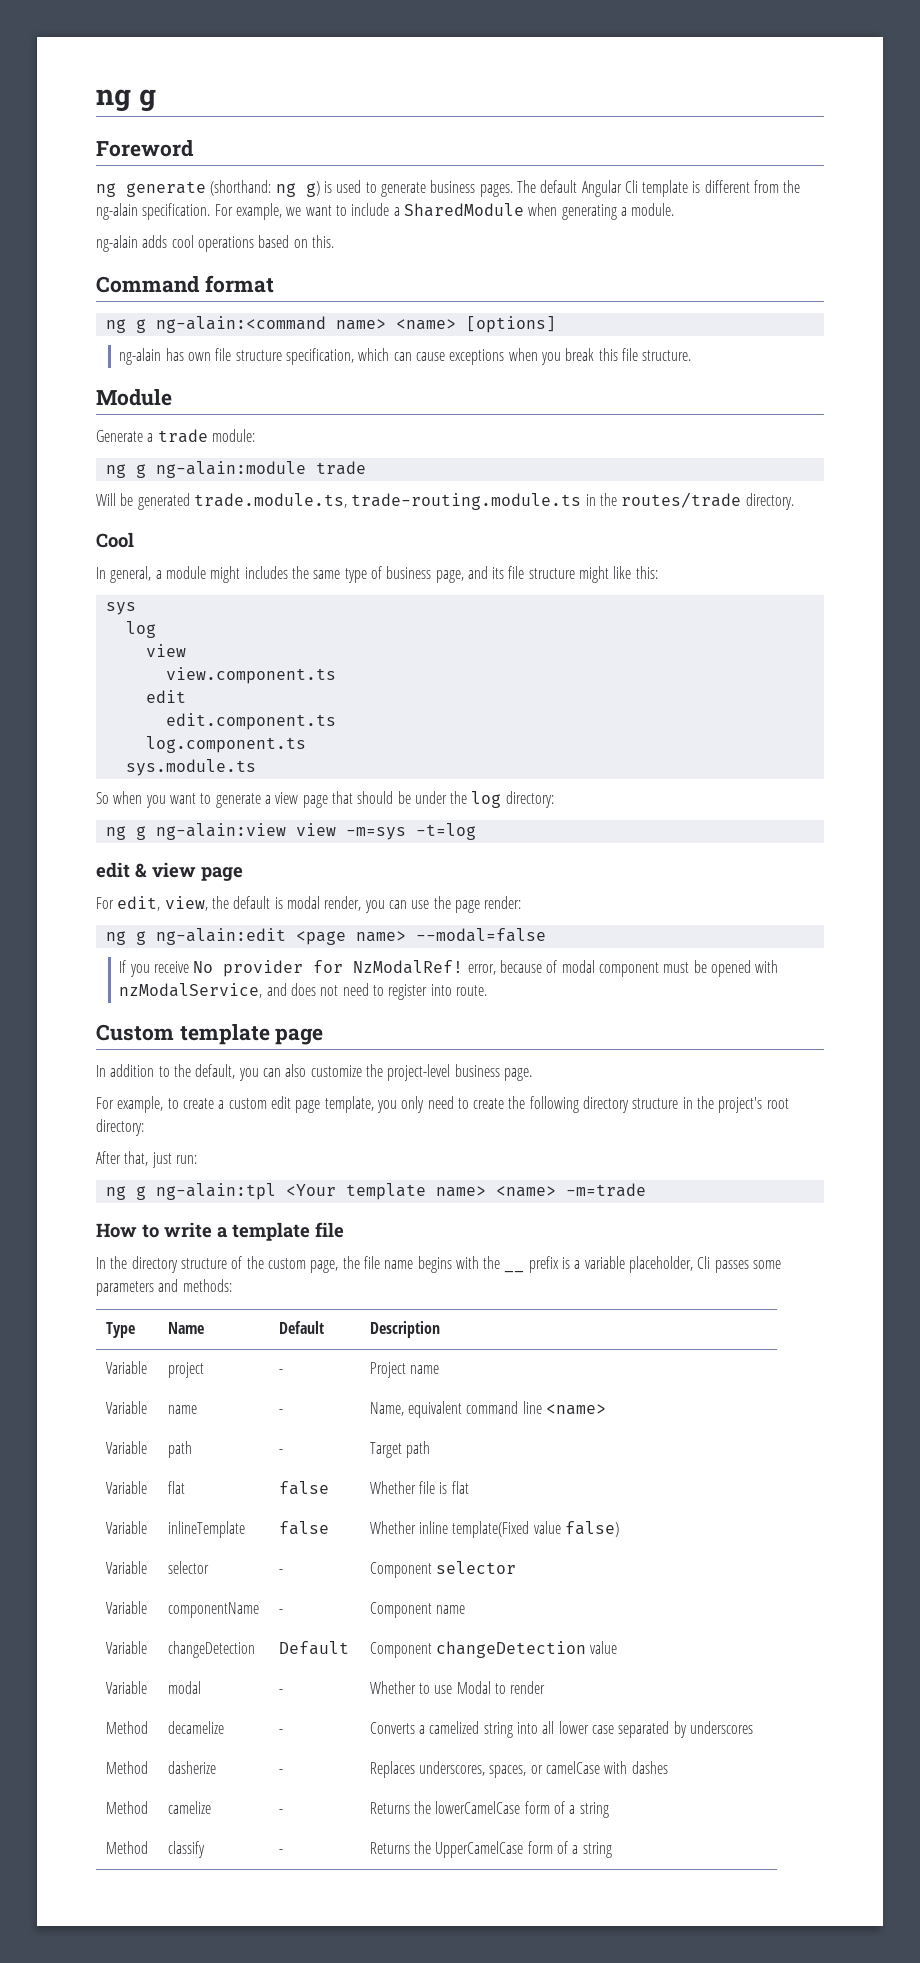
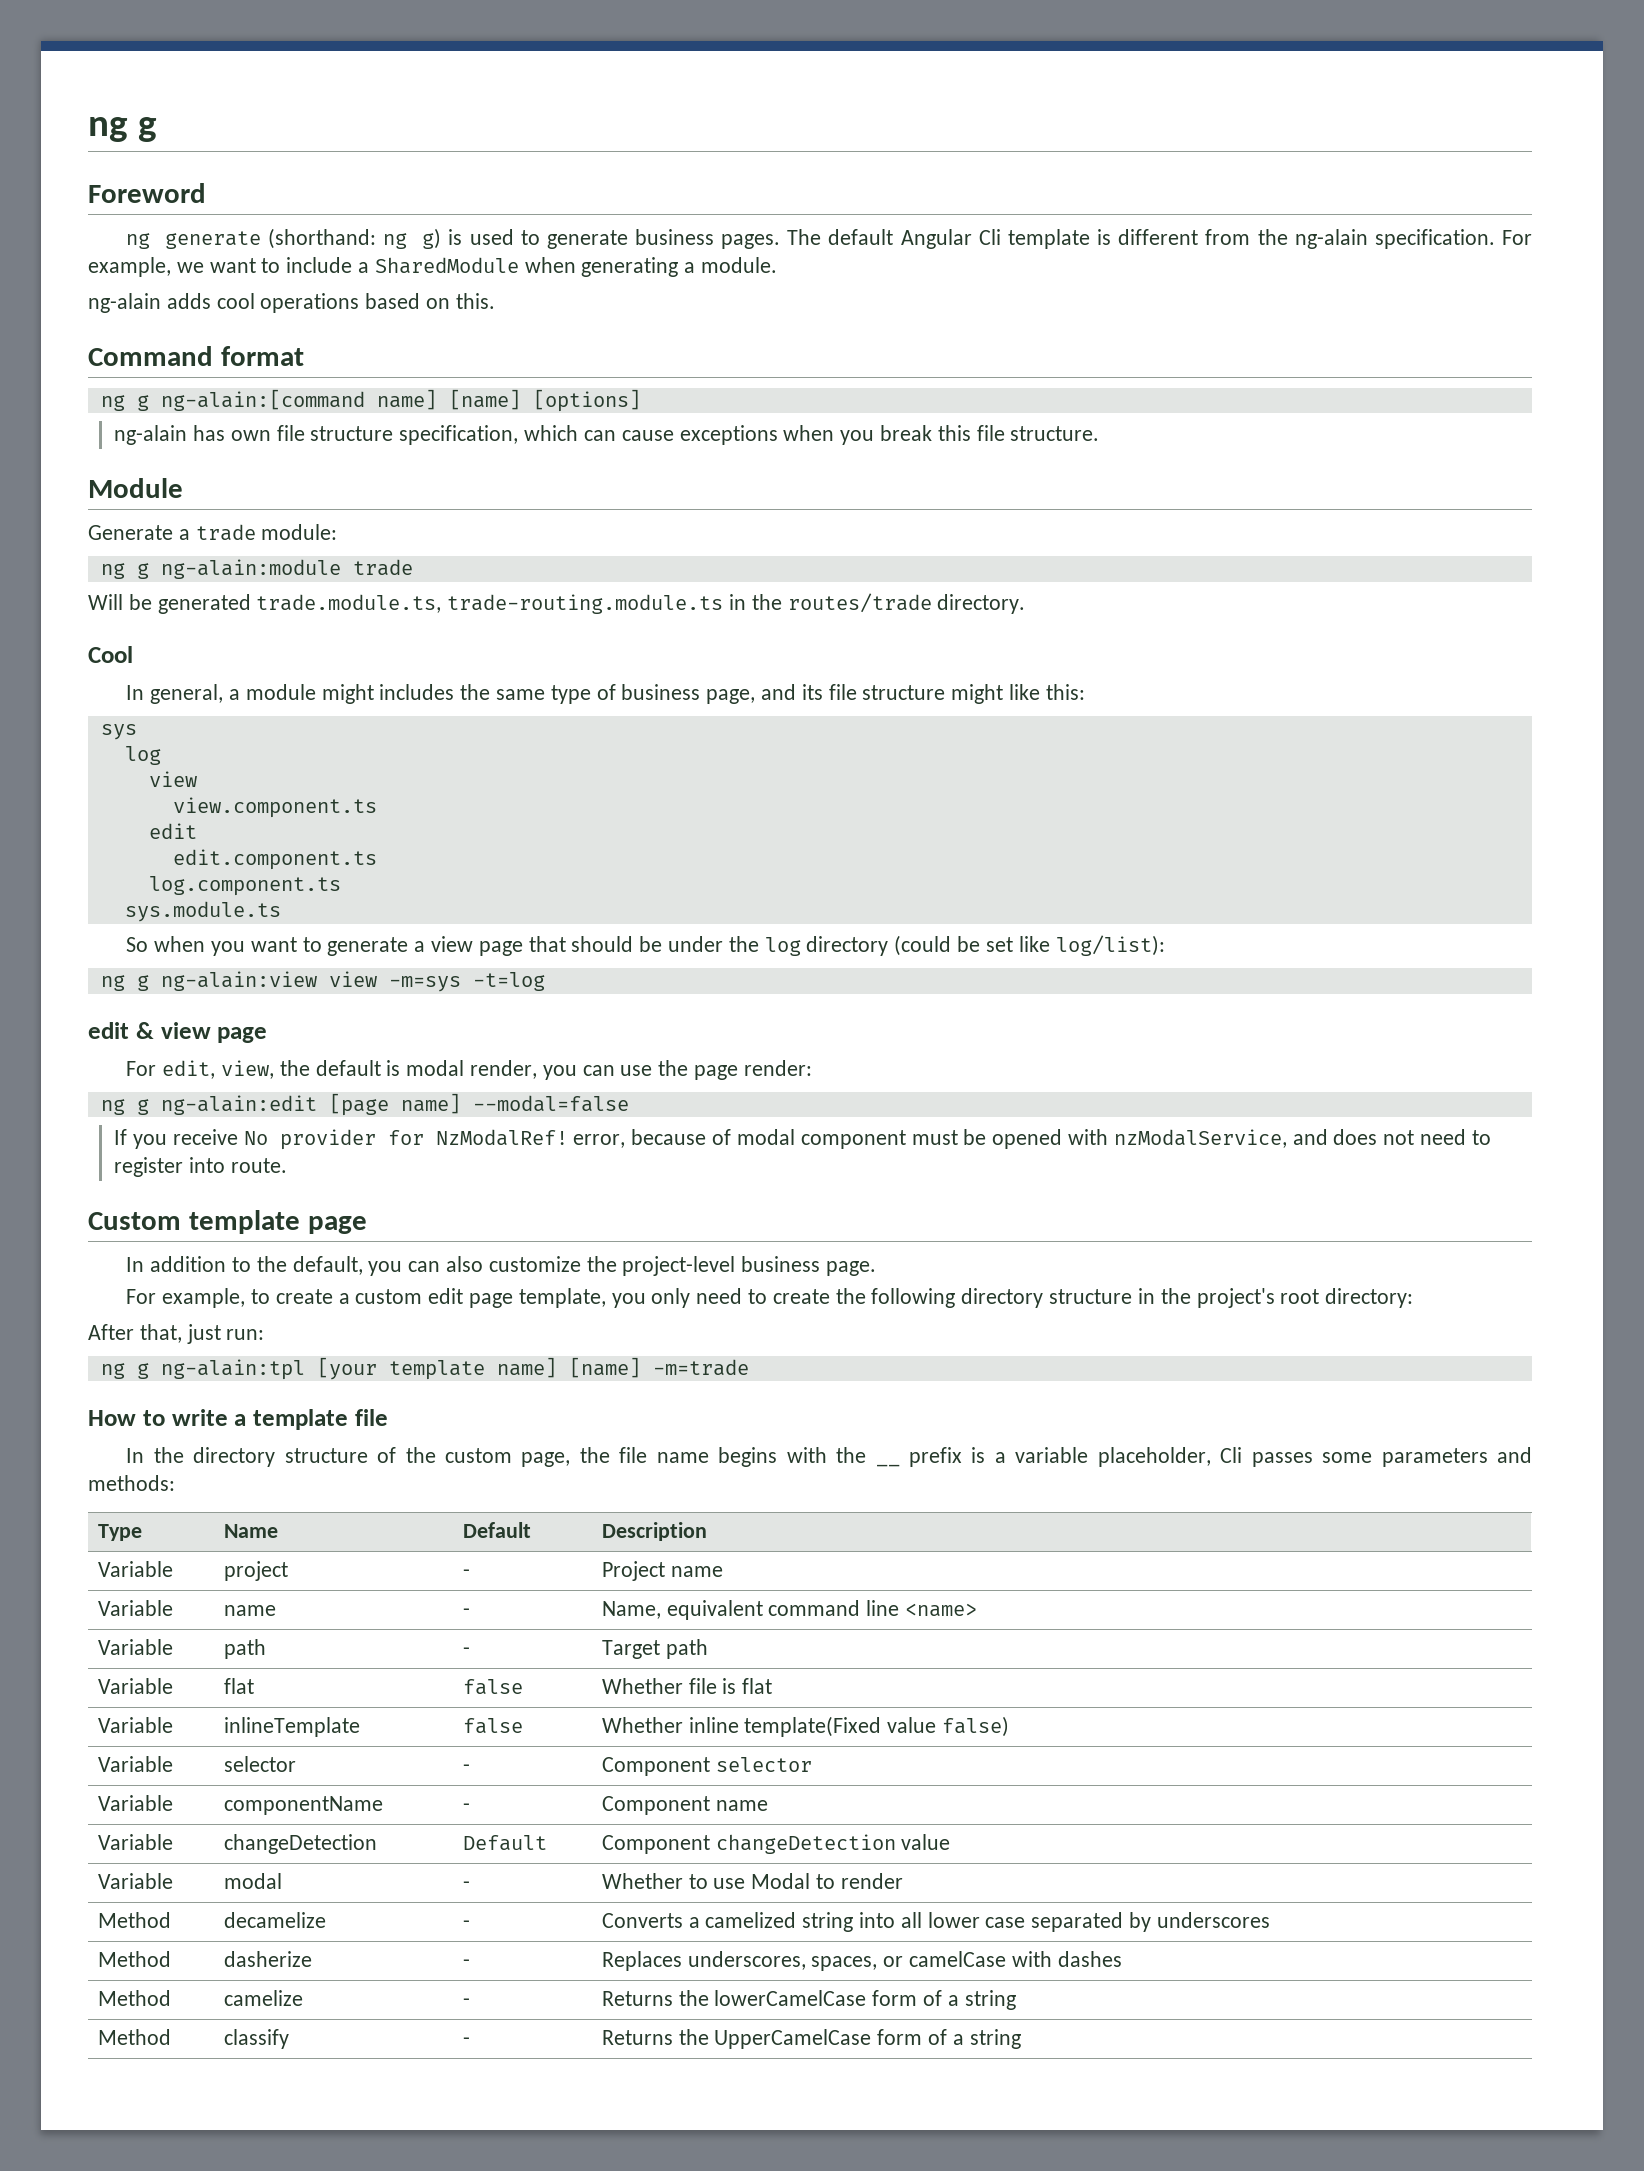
- ng g ng-alain:<command name> <name> [options]
+ ng g ng-alain:[command name] [name] [options]
- So when you want to generate a view page that should be under the log directory:
+ So when you want to generate a view page that should be under the log directory (could be set like log/list):
- ng g ng-alain:edit <page name> --modal=false
+ ng g ng-alain:edit [page name] --modal=false
- ng g ng-alain:tpl <Your template name> <name> -m=trade
+ ng g ng-alain:tpl [your template name] [name] -m=trade

